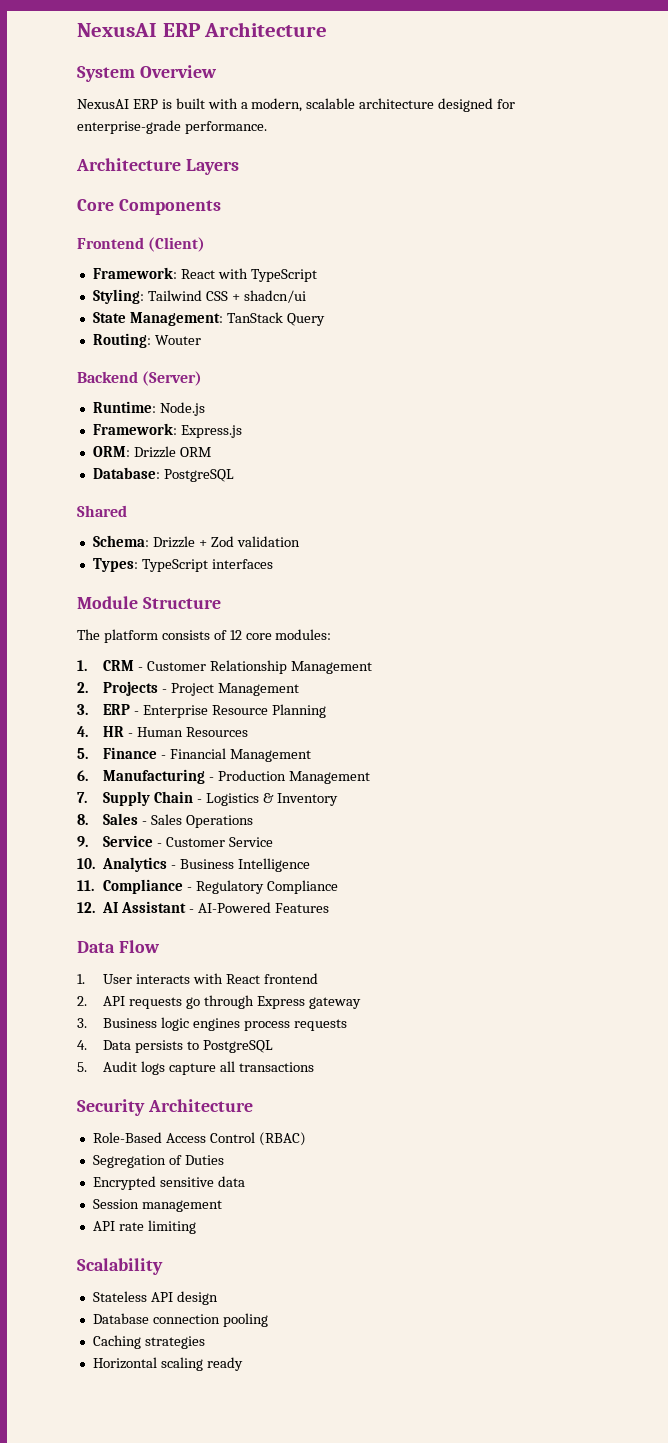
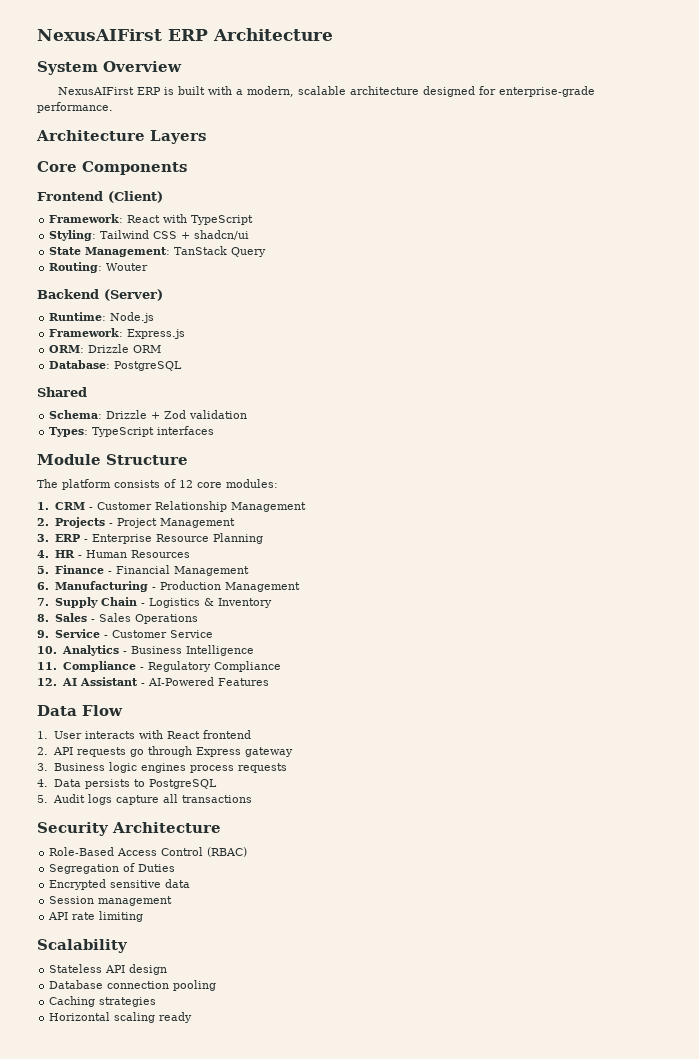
- NexusAI ERP Architecture
+ NexusAIFirst ERP Architecture
- NexusAI ERP is built with a modern, scalable architecture designed for enterprise-grade performance.
+ NexusAIFirst ERP is built with a modern, scalable architecture designed for enterprise-grade performance.

